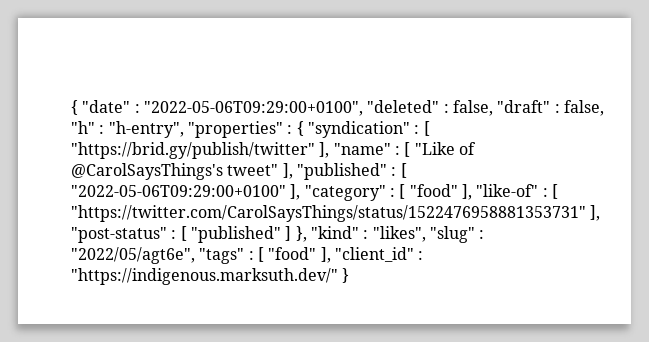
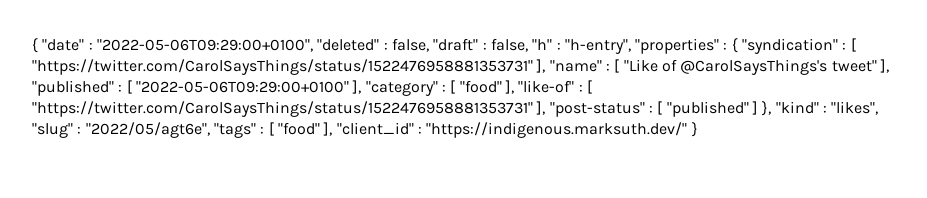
- [ "https://brid.gy/publish/twitter" ], "name" :
+ [ "https://twitter.com/CarolSaysThings/status/1522476958881353731" ], "name" :

